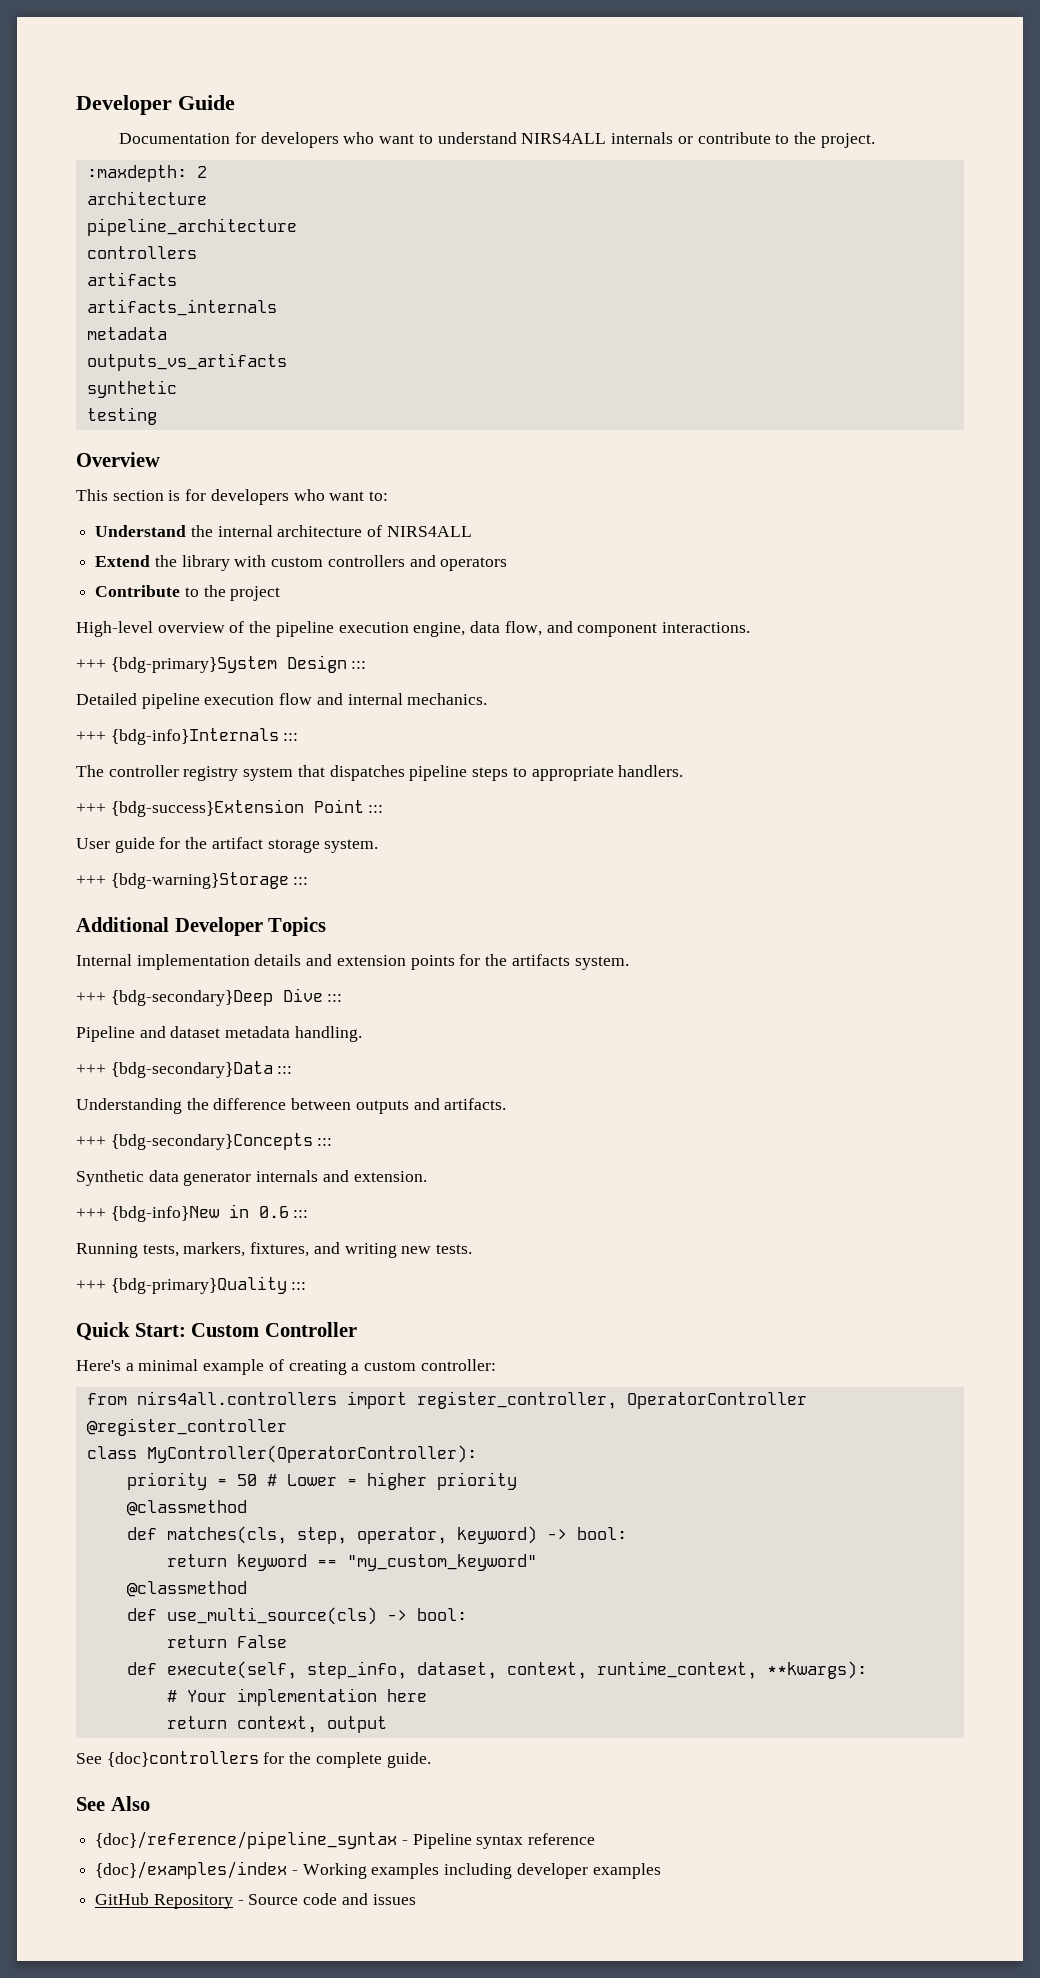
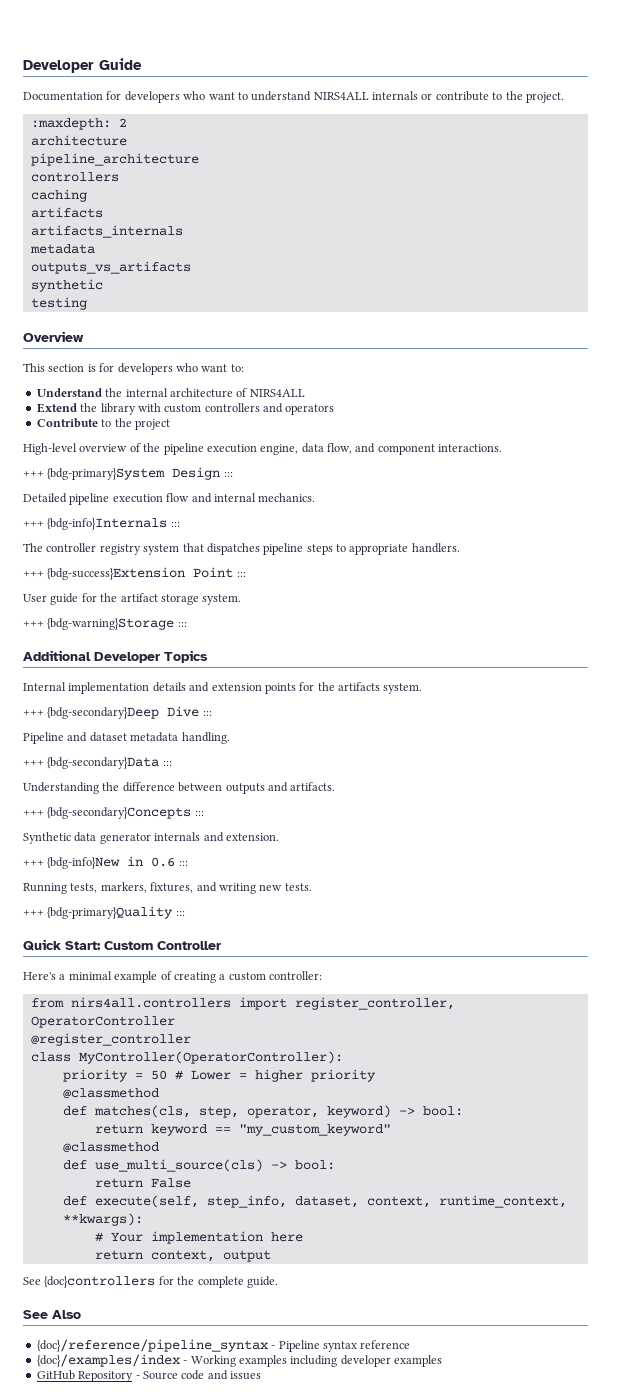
+ caching

